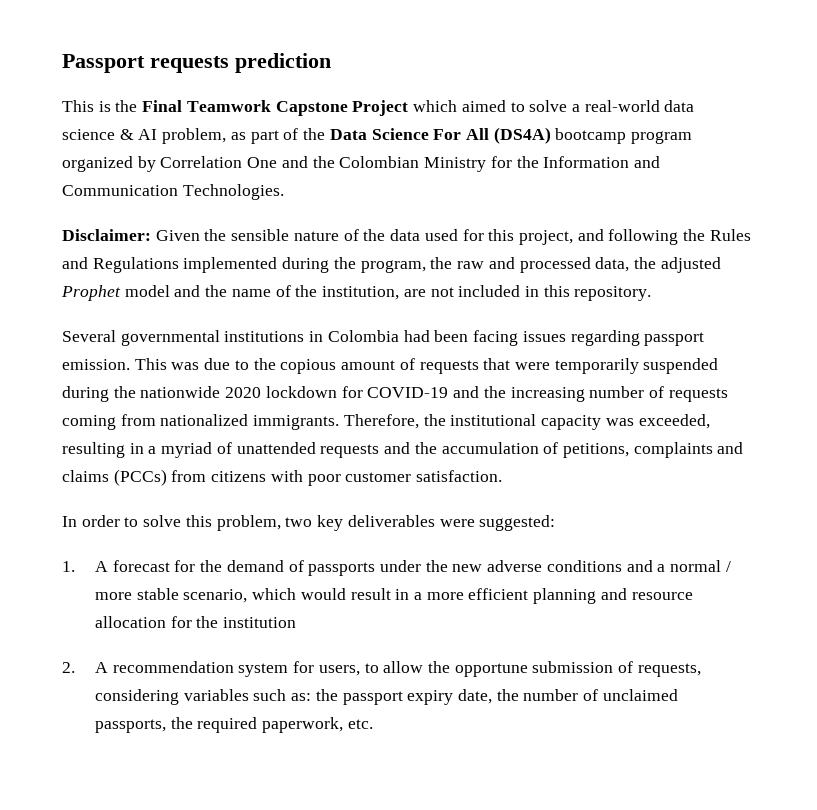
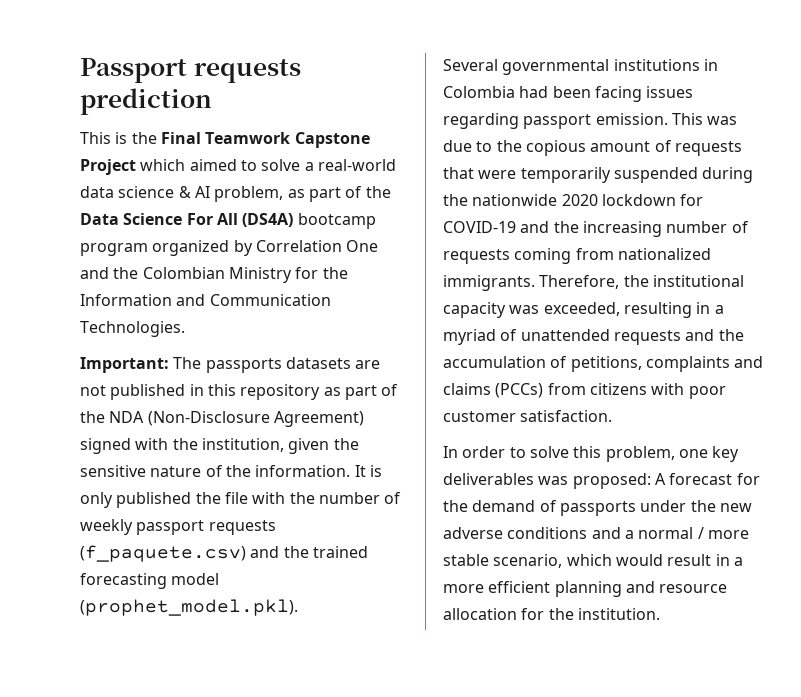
- Disclaimer: Given the sensible nature of the data used for this project, and following the Rules and Regulations implemented during the program, the raw and processed data, the adjusted Prophet model and the name of the institution, are not included in this repository.
+ Important: The passports datasets are not published in this repository as part of the NDA (Non-Disclosure Agreement) signed with the institution, given the sensitive nature of the information. It is only published the file with the number of weekly passport requests (f_paquete.csv) and the trained forecasting model (prophet_model.pkl).
- In order to solve this problem, two key deliverables were suggested:
- 1. A forecast for the demand of passports under the new adverse conditions and a normal / more stable scenario, which would result in a more efficient planning and resource allocation for the institution
- 2. A recommendation system for users, to allow the opportune submission of requests, considering variables such as: the passport expiry date, the number of unclaimed passports, the required paperwork, etc.
+ In order to solve this problem, one key deliverables was proposed: A forecast for the demand of passports under the new adverse conditions and a normal / more stable scenario, which would result in a more efficient planning and resource allocation for the institution.

